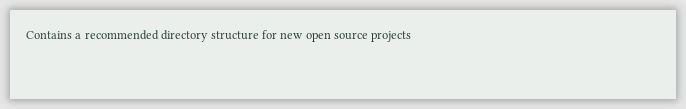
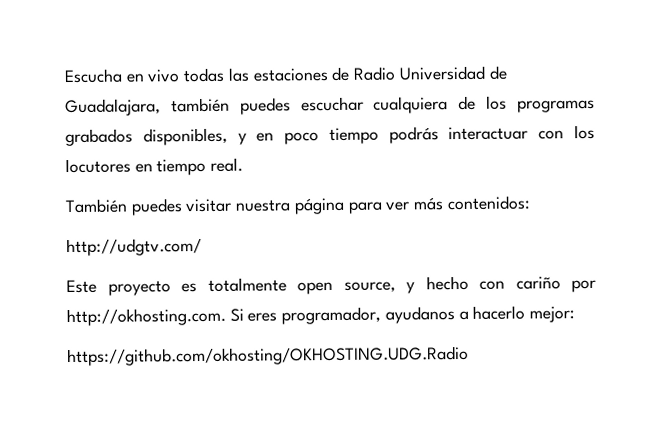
- Contains a recommended directory structure for new open source projects
+ Escucha en vivo todas las estaciones de Radio Universidad de Guadalajara, también puedes escuchar cualquiera de los programas grabados disponibles, y en poco tiempo podrás interactuar con los locutores en tiempo real.
+ También puedes visitar nuestra página para ver más contenidos:
+ http://udgtv.com/
+ Este proyecto es totalmente open source, y hecho con cariño por http://okhosting.com. Si eres programador, ayudanos a hacerlo mejor:
+ https://github.com/okhosting/OKHOSTING.UDG.Radio

